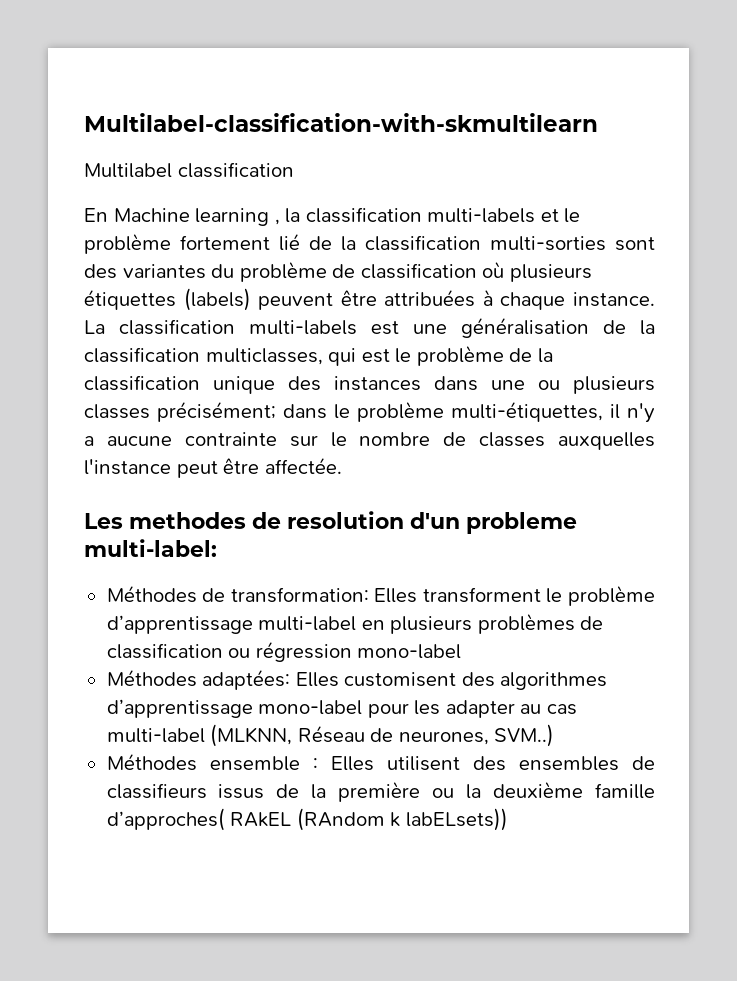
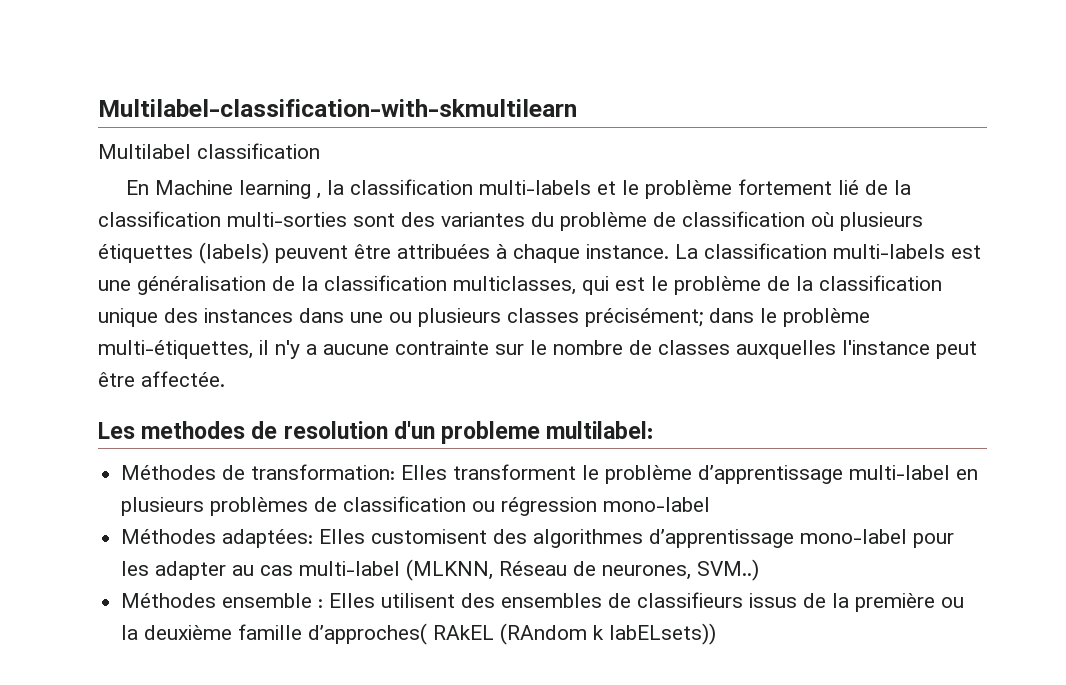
- Les methodes de resolution d'un probleme multi-label:
+ Les methodes de resolution d'un probleme multilabel:

